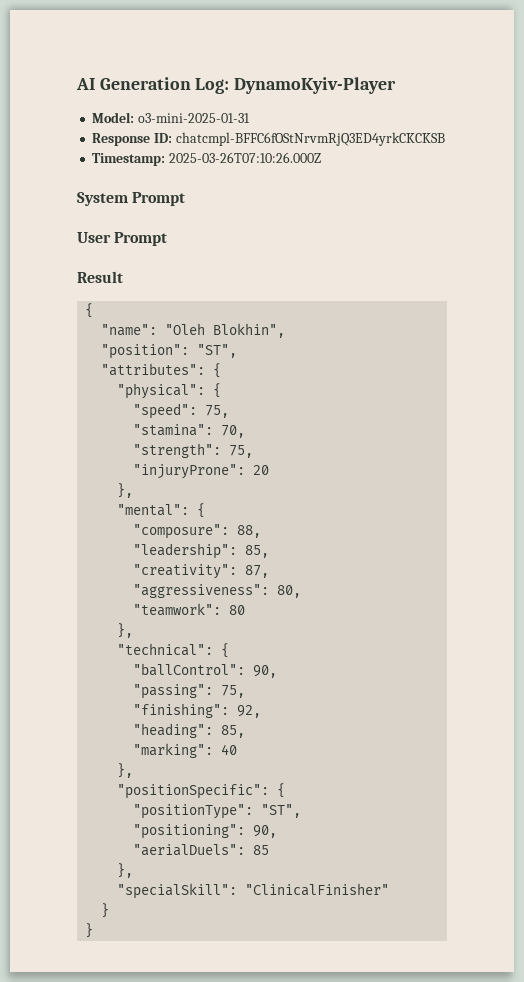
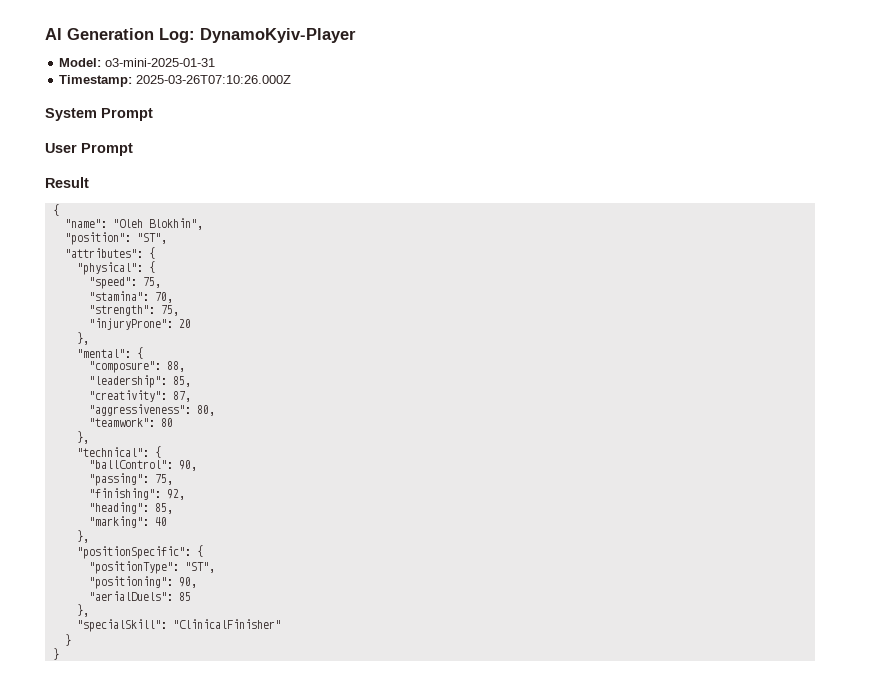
- Response ID: chatcmpl-BFFC6fOStNrvmRjQ3ED4yrkCKCKSB

